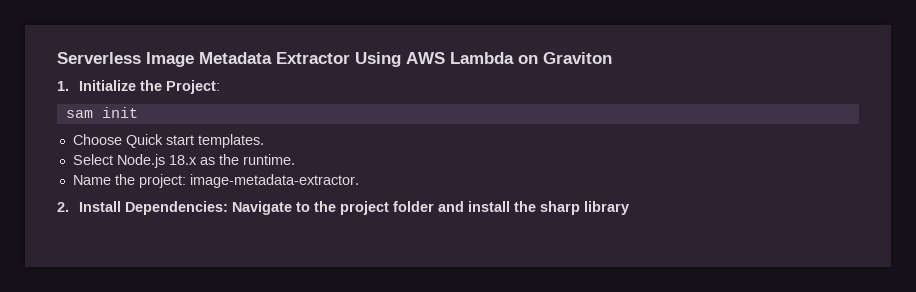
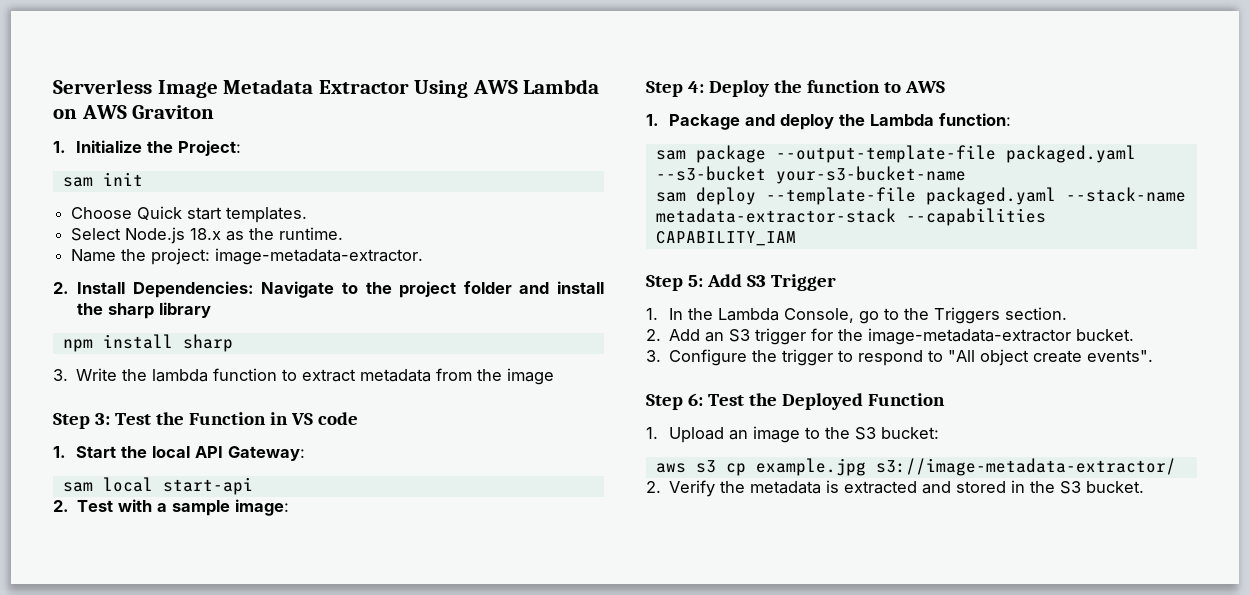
- Serverless Image Metadata Extractor Using AWS Lambda on Graviton
+ Serverless Image Metadata Extractor Using AWS Lambda on AWS Graviton
+ npm install sharp
+ 3. Write the lambda function to extract metadata from the image
+ Step 3: Test the Function in VS code
+ 1. Start the local API Gateway:
+ sam local start-api
+ 2. Test with a sample image:
+ Step 4: Deploy the function to AWS
+ 1. Package and deploy the Lambda function:
+ sam package --output-template-file packaged.yaml --s3-bucket your-s3-bucket-name
+ sam deploy --template-file packaged.yaml --stack-name metadata-extractor-stack --capabilities CAPABILITY_IAM
+ Step 5: Add S3 Trigger
+ 1. In the Lambda Console, go to the Triggers section.
+ 2. Add an S3 trigger for the image-metadata-extractor bucket.
+ 3. Configure the trigger to respond to "All object create events".
+ Step 6: Test the Deployed Function
+ 1. Upload an image to the S3 bucket:
+ aws s3 cp example.jpg s3://image-metadata-extractor/
+ 2. Verify the metadata is extracted and stored in the S3 bucket.

